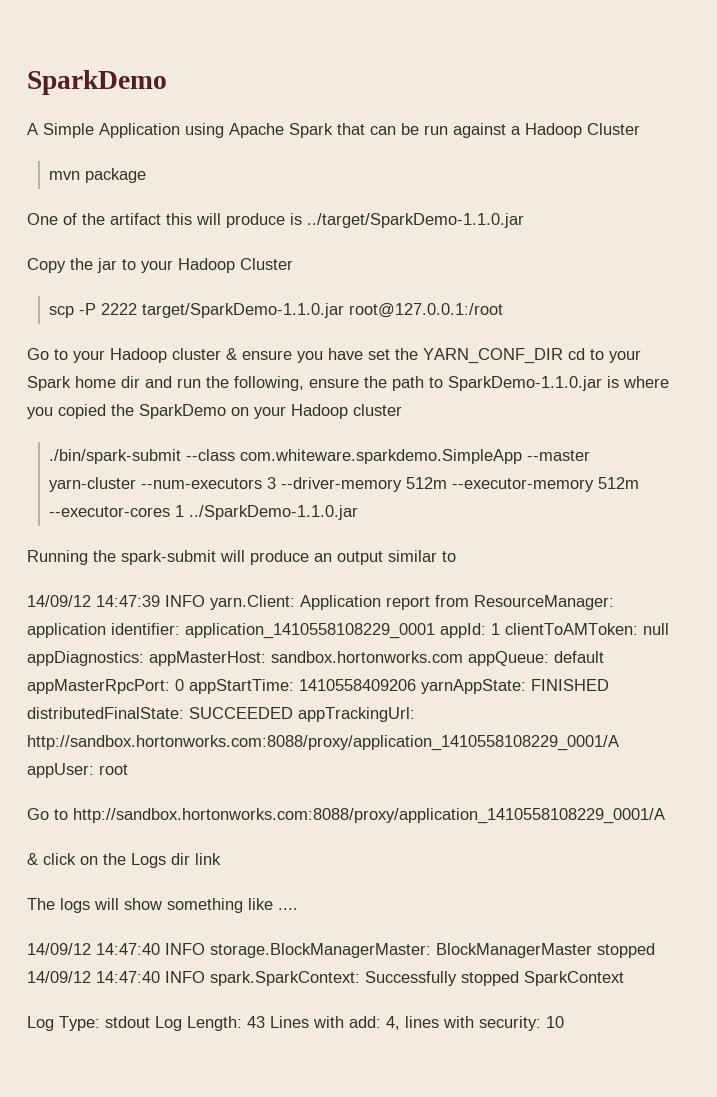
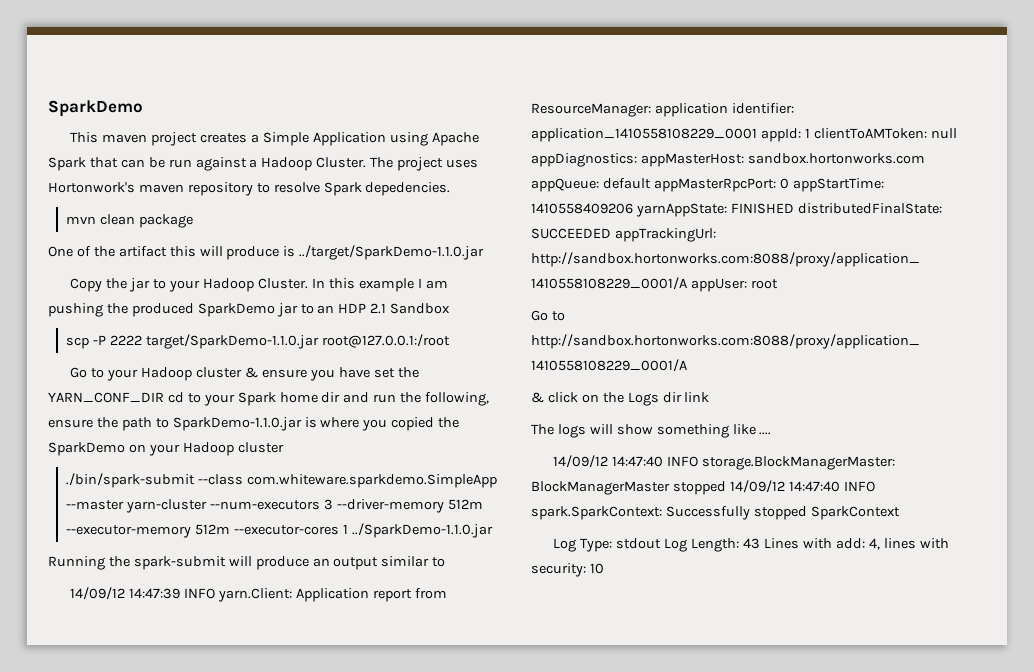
- A Simple Application using Apache Spark that can be run against a Hadoop Cluster
+ This maven project creates a Simple Application using Apache Spark that can be run against a Hadoop Cluster. The project uses Hortonwork's maven repository to resolve Spark depedencies.
- mvn package
+ mvn clean package
- Copy the jar to your Hadoop Cluster
+ Copy the jar to your Hadoop Cluster. In this example I am pushing the produced SparkDemo jar to an HDP 2.1 Sandbox

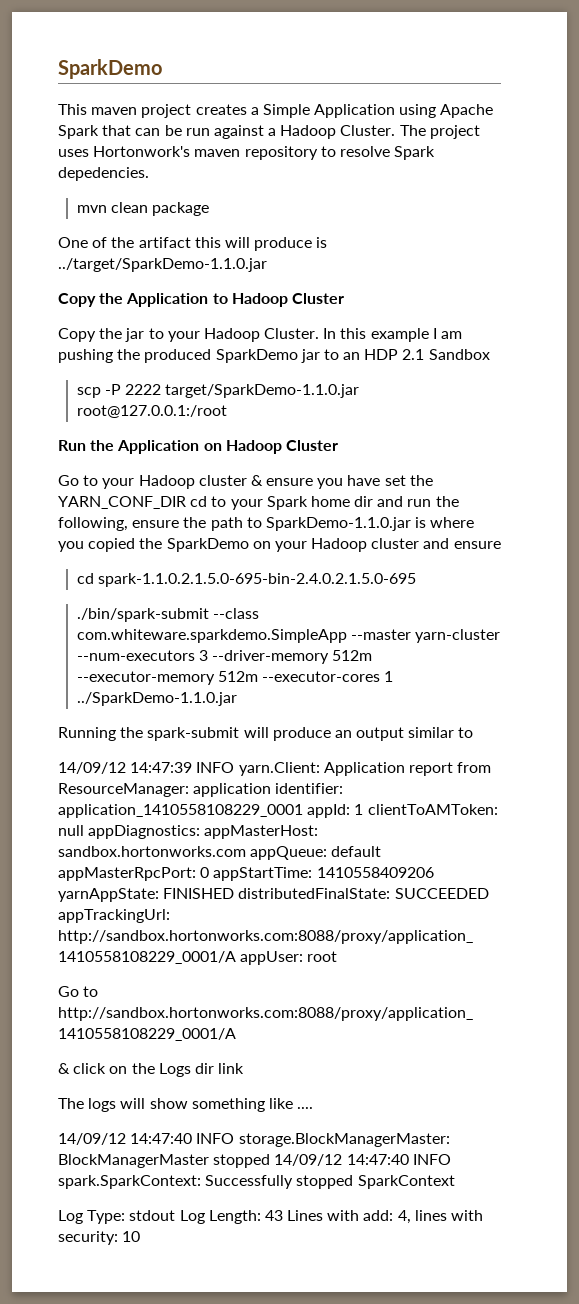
+ Copy the Application to Hadoop Cluster
+ Run the Application on Hadoop Cluster
- Go to your Hadoop cluster & ensure you have set the YARN_CONF_DIR cd to your Spark home dir and run the following, ensure the path to SparkDemo-1.1.0.jar is where you copied the SparkDemo on your Hadoop cluster
+ Go to your Hadoop cluster & ensure you have set the YARN_CONF_DIR cd to your Spark home dir and run the following, ensure the path to SparkDemo-1.1.0.jar is where you copied the SparkDemo on your Hadoop cluster and ensure
+ cd spark-1.1.0.2.1.5.0-695-bin-2.4.0.2.1.5.0-695

